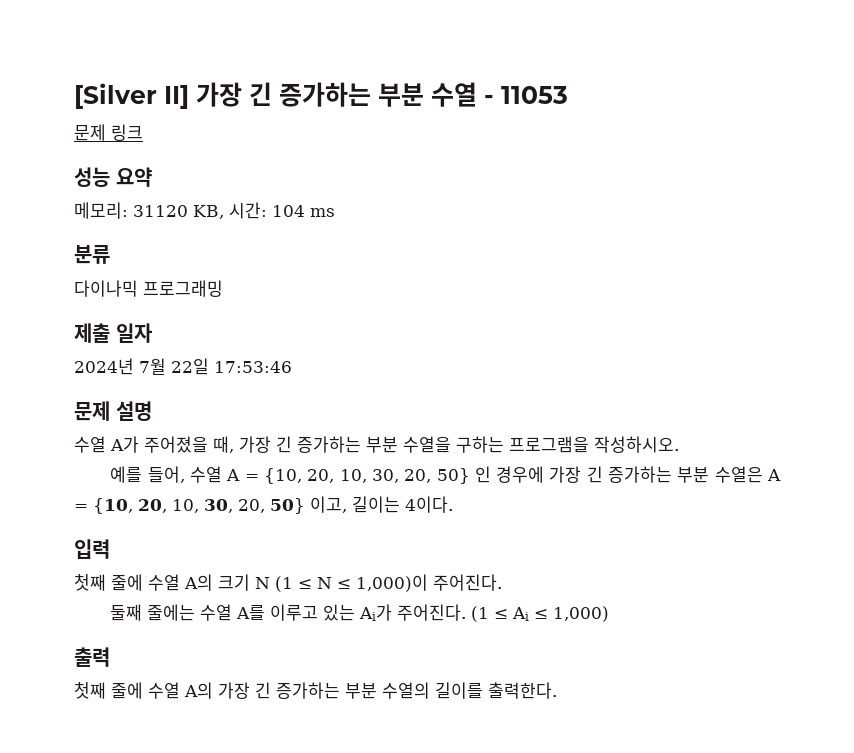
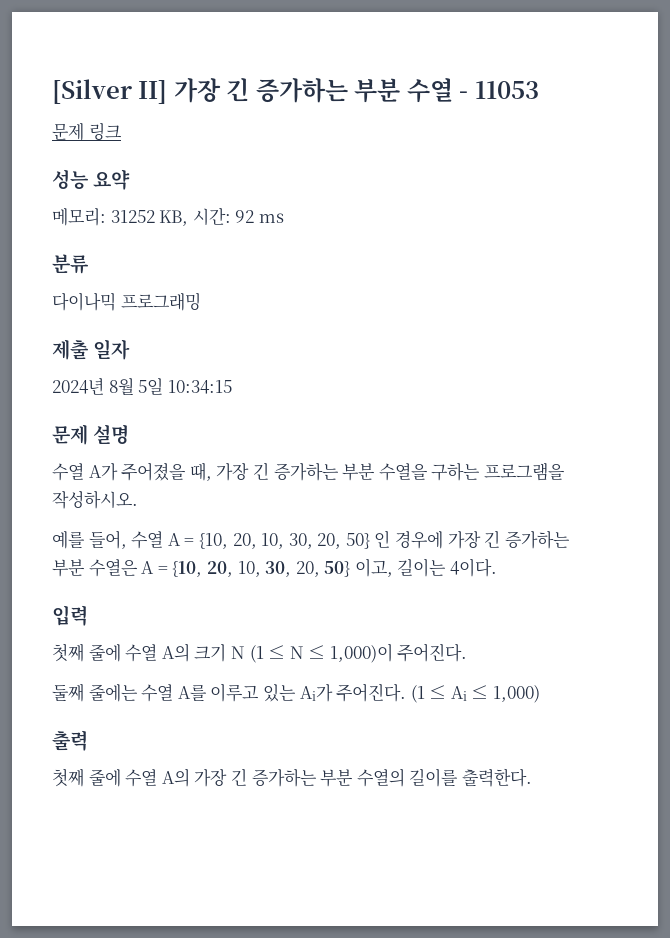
- 메모리: 31120 KB, 시간: 104 ms
+ 메모리: 31252 KB, 시간: 92 ms
- 2024년 7월 22일 17:53:46
+ 2024년 8월 5일 10:34:15

